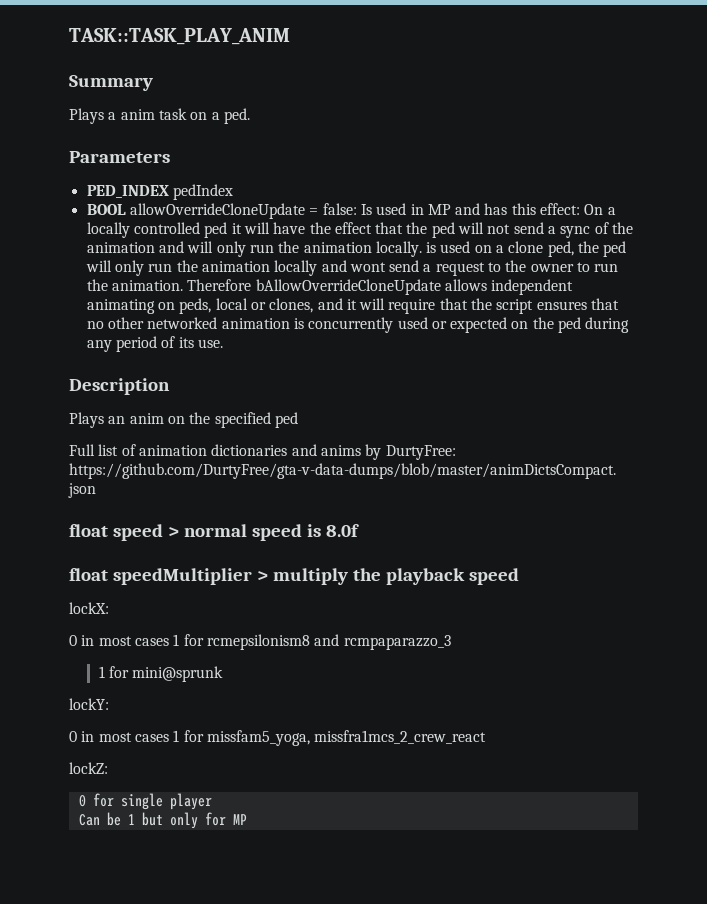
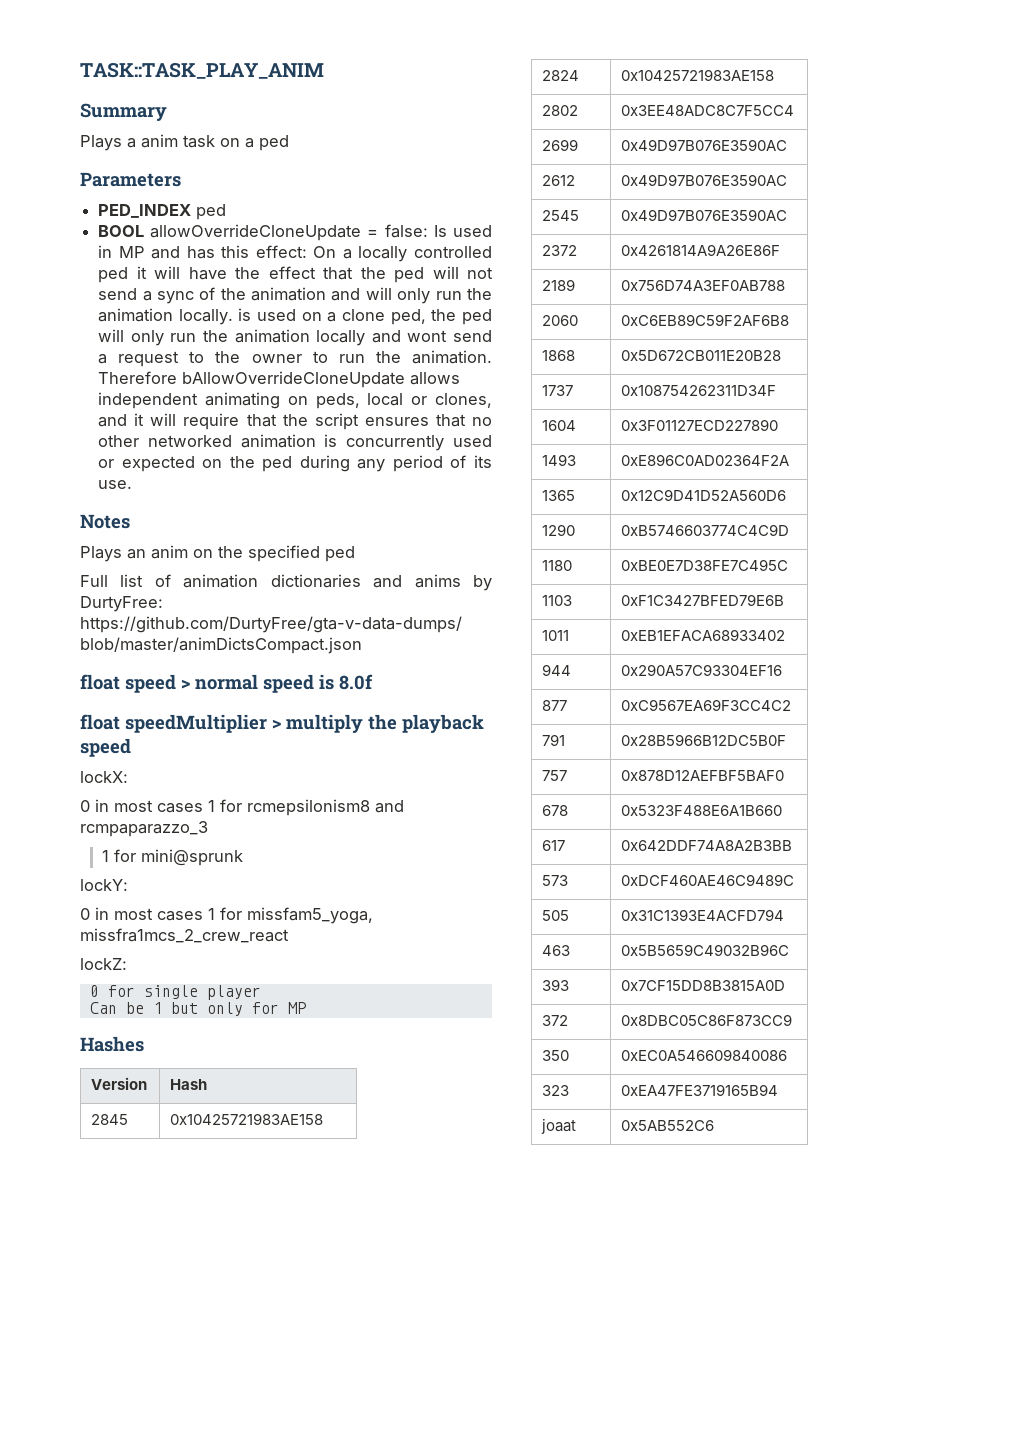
- Plays a anim task on a ped.
+ Plays a anim task on a ped
- PED_INDEX pedIndex
+ PED_INDEX ped
- Description
+ Notes
+ Hashes
+ Version | Hash
+ 2845 | 0x10425721983AE158
+ 2824 | 0x10425721983AE158
+ 2802 | 0x3EE48ADC8C7F5CC4
+ 2699 | 0x49D97B076E3590AC
+ 2612 | 0x49D97B076E3590AC
+ 2545 | 0x49D97B076E3590AC
+ 2372 | 0x4261814A9A26E86F
+ 2189 | 0x756D74A3EF0AB788
+ 2060 | 0xC6EB89C59F2AF6B8
+ 1868 | 0x5D672CB011E20B28
+ 1737 | 0x108754262311D34F
+ 1604 | 0x3F01127ECD227890
+ 1493 | 0xE896C0AD02364F2A
+ 1365 | 0x12C9D41D52A560D6
+ 1290 | 0xB5746603774C4C9D
+ 1180 | 0xBE0E7D38FE7C495C
+ 1103 | 0xF1C3427BFED79E6B
+ 1011 | 0xEB1EFACA68933402
+ 944 | 0x290A57C93304EF16
+ 877 | 0xC9567EA69F3CC4C2
+ 791 | 0x28B5966B12DC5B0F
+ 757 | 0x878D12AEFBF5BAF0
+ 678 | 0x5323F488E6A1B660
+ 617 | 0x642DDF74A8A2B3BB
+ 573 | 0xDCF460AE46C9489C
+ 505 | 0x31C1393E4ACFD794
+ 463 | 0x5B5659C49032B96C
+ 393 | 0x7CF15DD8B3815A0D
+ 372 | 0x8DBC05C86F873CC9
+ 350 | 0xEC0A546609840086
+ 323 | 0xEA47FE3719165B94
+ joaat | 0x5AB552C6

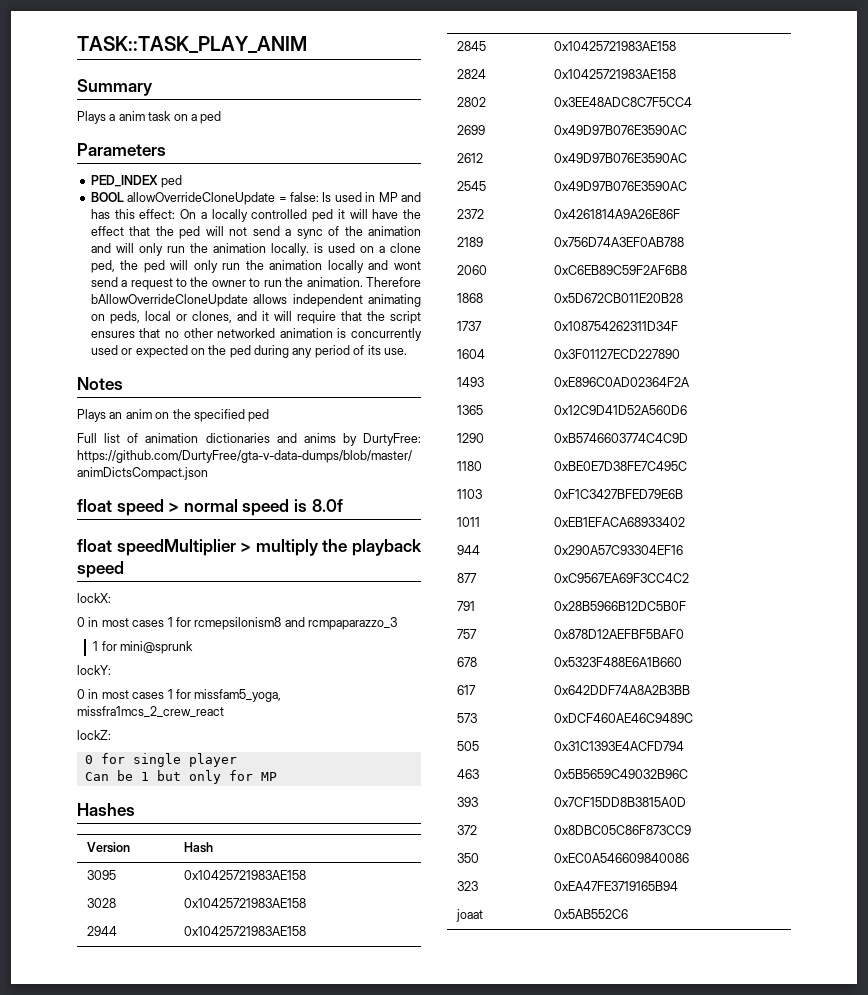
+ 3095 | 0x10425721983AE158
+ 3028 | 0x10425721983AE158
+ 2944 | 0x10425721983AE158

